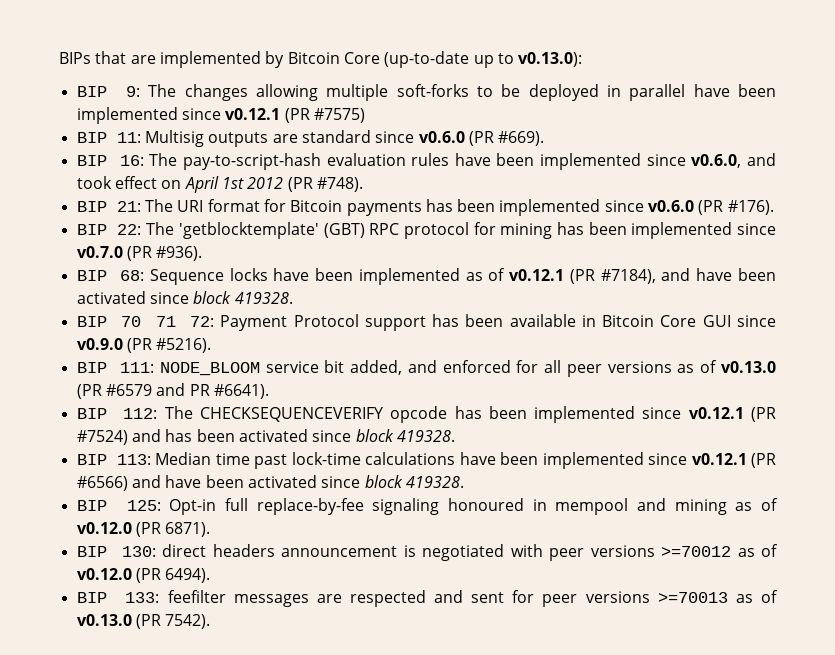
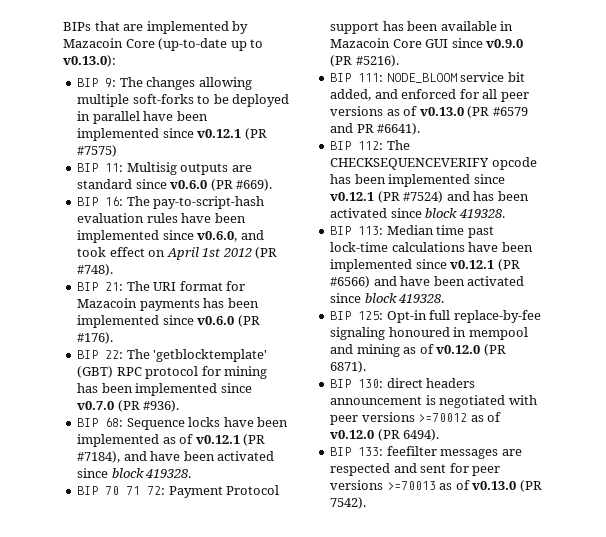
- BIPs that are implemented by Bitcoin Core (up-to-date up to v0.13.0):
+ BIPs that are implemented by Mazacoin Core (up-to-date up to v0.13.0):
- BIP 21: The URI format for Bitcoin payments has been implemented since v0.6.0 (PR #176).
+ BIP 21: The URI format for Mazacoin payments has been implemented since v0.6.0 (PR #176).
- BIP 70 71 72: Payment Protocol support has been available in Bitcoin Core GUI since v0.9.0 (PR #5216).
+ BIP 70 71 72: Payment Protocol support has been available in Mazacoin Core GUI since v0.9.0 (PR #5216).

